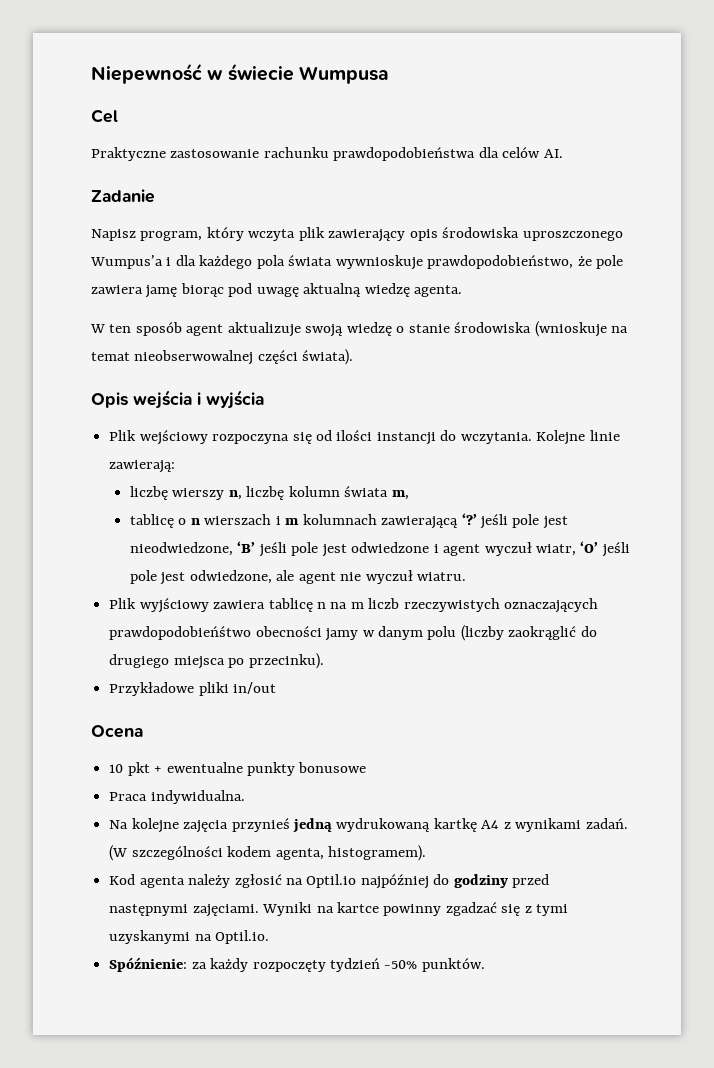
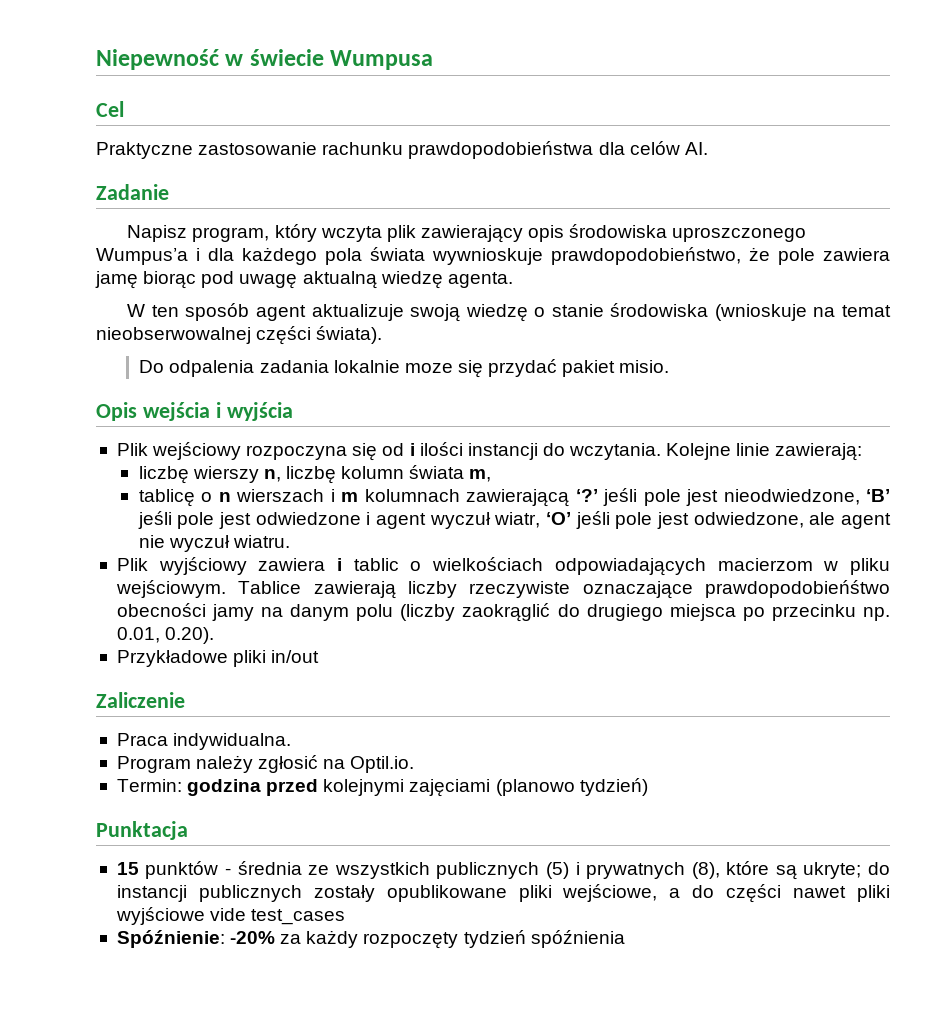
+ Do odpalenia zadania lokalnie moze się przydać pakiet misio.
- Plik wejściowy rozpoczyna się od ilości instancji do wczytania.
+ Plik wejściowy rozpoczyna się od i ilości instancji do wczytania.
- Plik wyjściowy zawiera tablicę n na m liczb rzeczywistych oznaczających prawdopodobieńśtwo obecności jamy w danym polu (liczby zaokrąglić do drugiego miejsca po przecinku).
+ Plik wyjściowy zawiera i tablic o wielkościach odpowiadających macierzom w pliku wejściowym. Tablice zawierają liczby rzeczywiste oznaczające prawdopodobieńśtwo obecności jamy na danym polu (liczby zaokrąglić do drugiego miejsca po przecinku np. 0.01, 0.20).
- Ocena
- 10 pkt + ewentualne punkty bonusowe
+ Zaliczenie
  Praca indywidualna.
- Na kolejne zajęcia przynieś jedną wydrukowaną kartkę A4 z wynikami zadań. (W szczególności kodem agenta, histogramem).
- Kod agenta należy zgłosić na Optil.io najpóźniej do godziny przed następnymi zajęciami. Wyniki na kartce powinny zgadzać się z tymi uzyskanymi na Optil.io.
+ Program należy zgłosić na Optil.io.
+ Termin: godzina przed kolejnymi zajęciami (planowo tydzień)
+ Punktacja
+ 15 punktów - średnia ze wszystkich publicznych (5) i prywatnych (8), które są ukryte; do instancji publicznych zostały opublikowane pliki wejściowe, a do części nawet pliki wyjściowe vide test_cases
- Spóźnienie: za każdy rozpoczęty tydzień -50% punktów.
+ Spóźnienie: -20% za każdy rozpoczęty tydzień spóźnienia

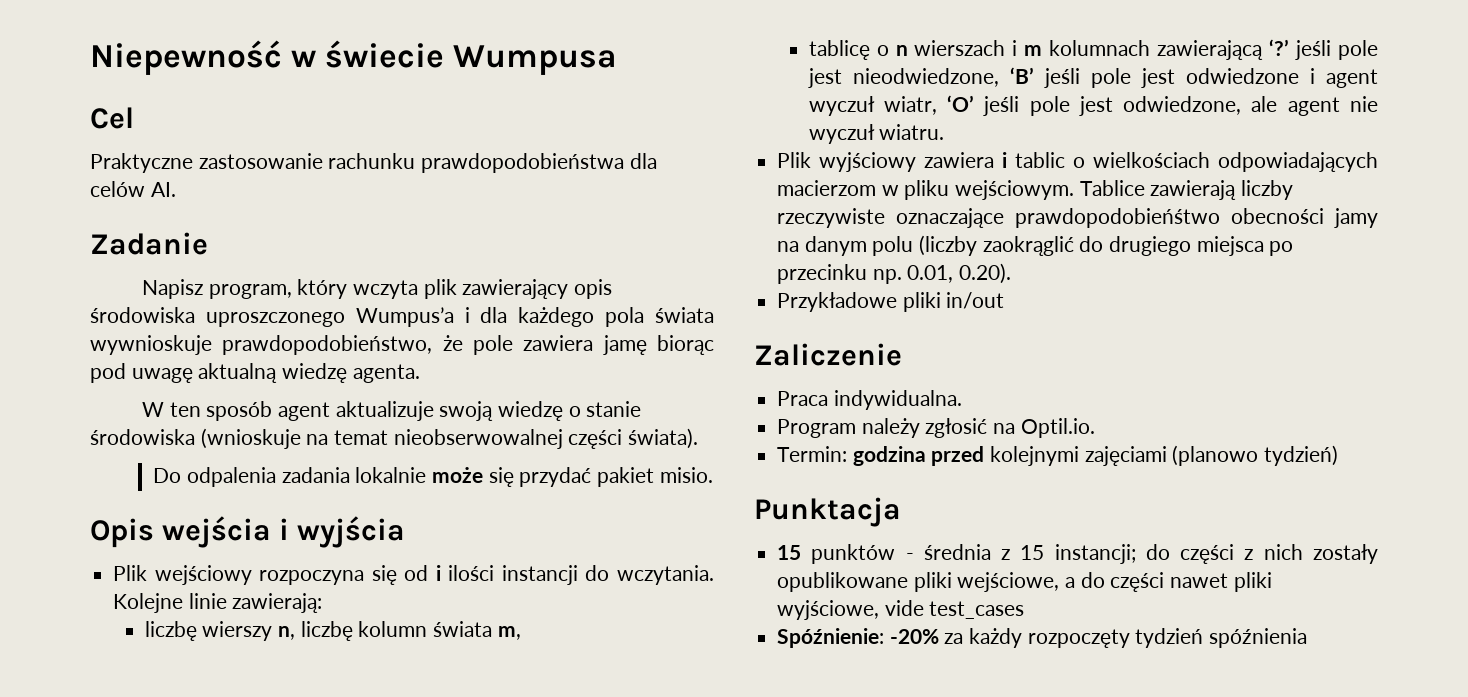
- Do odpalenia zadania lokalnie moze się przydać pakiet misio.
+ Do odpalenia zadania lokalnie może się przydać pakiet misio.
- 15 punktów - średnia ze wszystkich publicznych (5) i prywatnych (8), które są ukryte; do instancji publicznych zostały opublikowane pliki wejściowe, a do części nawet pliki wyjściowe vide test_cases
+ 15 punktów - średnia z 15 instancji; do części z nich zostały opublikowane pliki wejściowe, a do części nawet pliki wyjściowe, vide test_cases

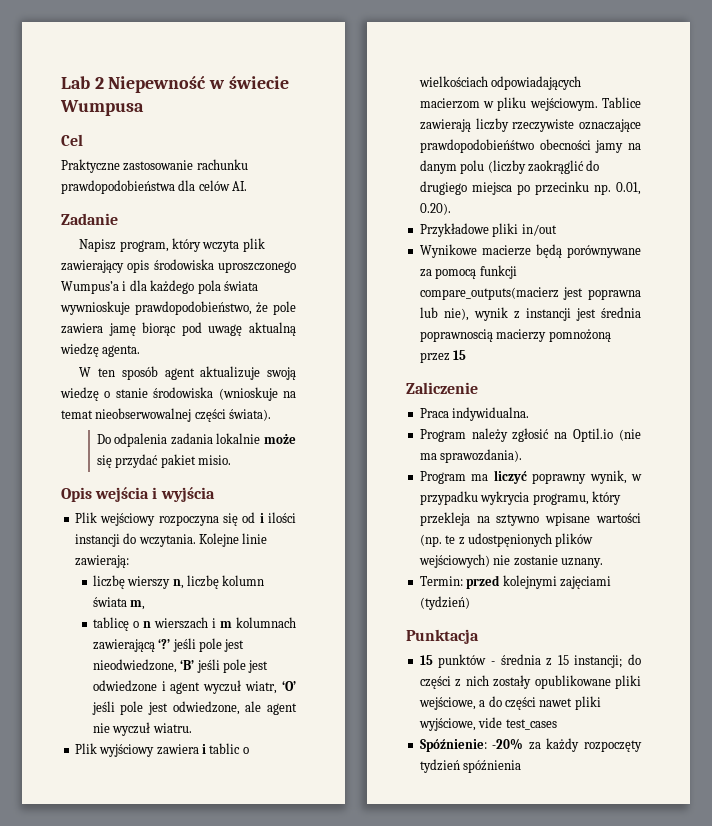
- Niepewność w świecie Wumpusa
+ Lab 2 Niepewność w świecie Wumpusa
+ Wynikowe macierze będą porównywane za pomocą funkcji compare_outputs(macierz jest poprawna lub nie), wynik z instancji jest średnia poprawnoscią macierzy pomnożoną przez 15
- Program należy zgłosić na Optil.io.
+ Program należy zgłosić na Optil.io (nie ma sprawozdania).
+ Program ma liczyć poprawny wynik, w przypadku wykrycia programu, który przekleja na sztywno wpisane wartości (np. te z udostpęnionych plików wejściowych) nie zostanie uznany.
- Termin: godzina przed kolejnymi zajęciami (planowo tydzień)
+ Termin: przed kolejnymi zajęciami (tydzień)

